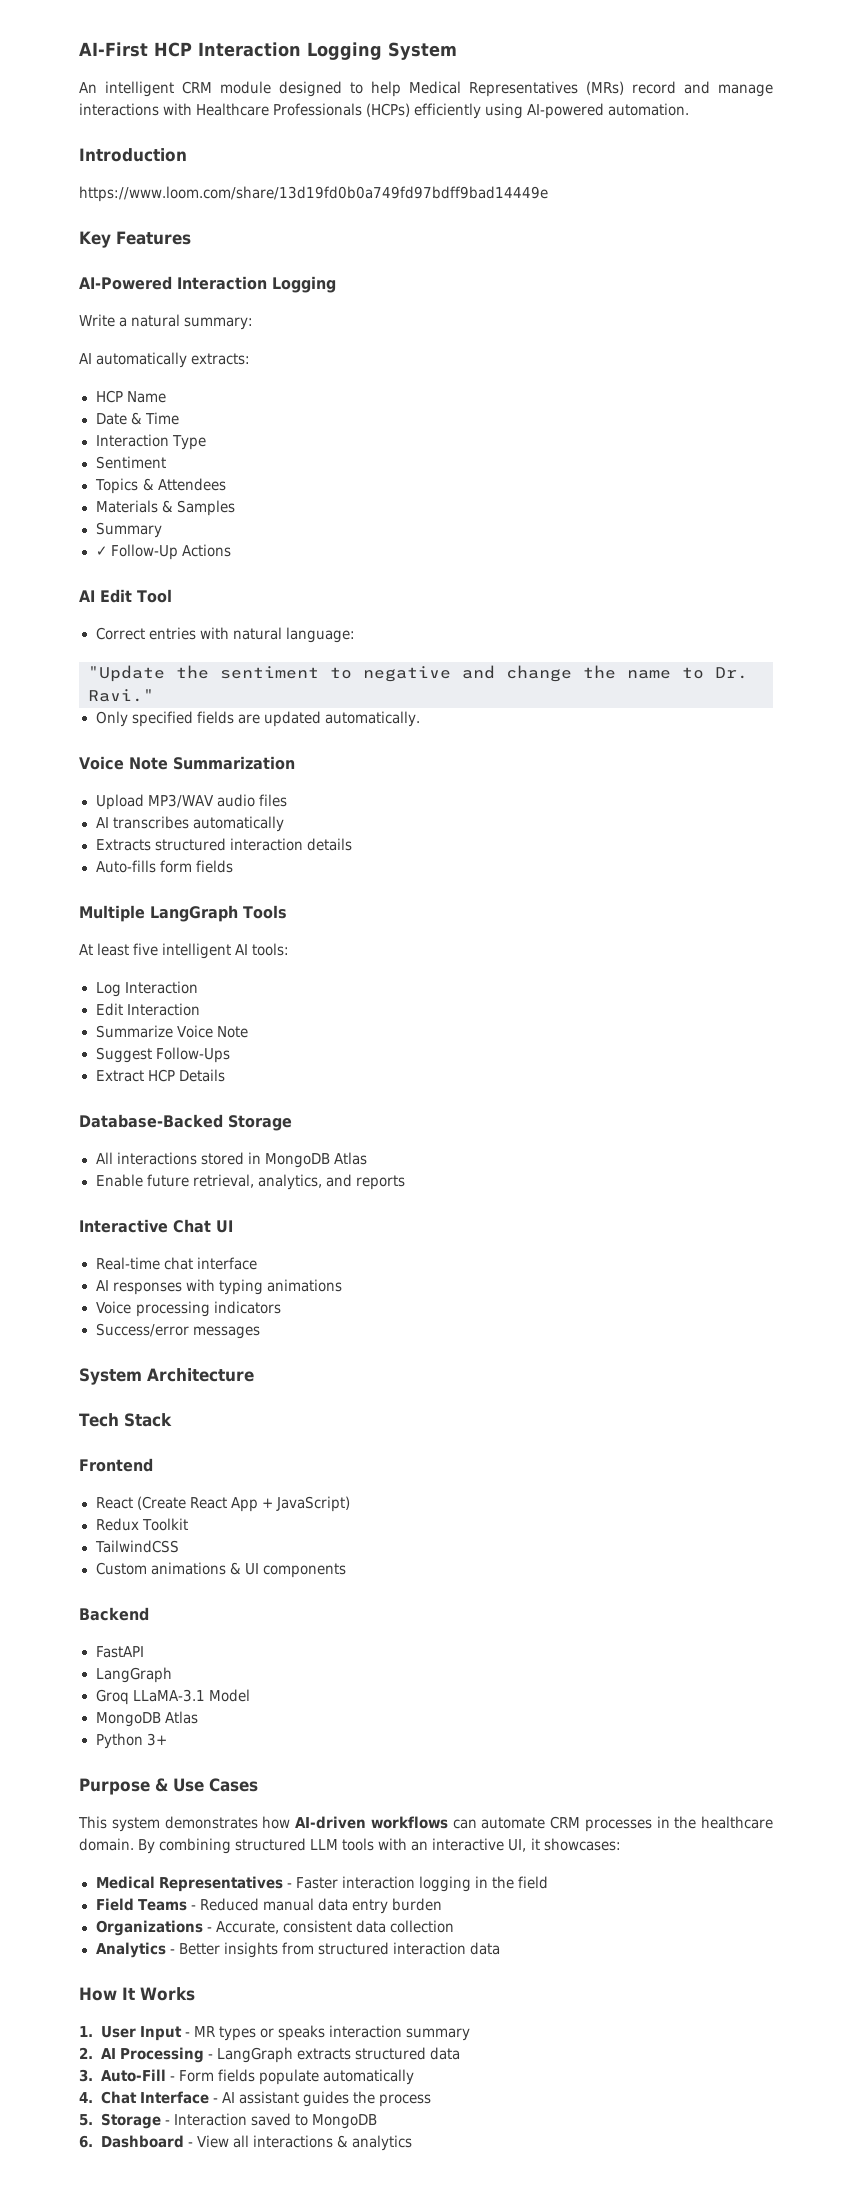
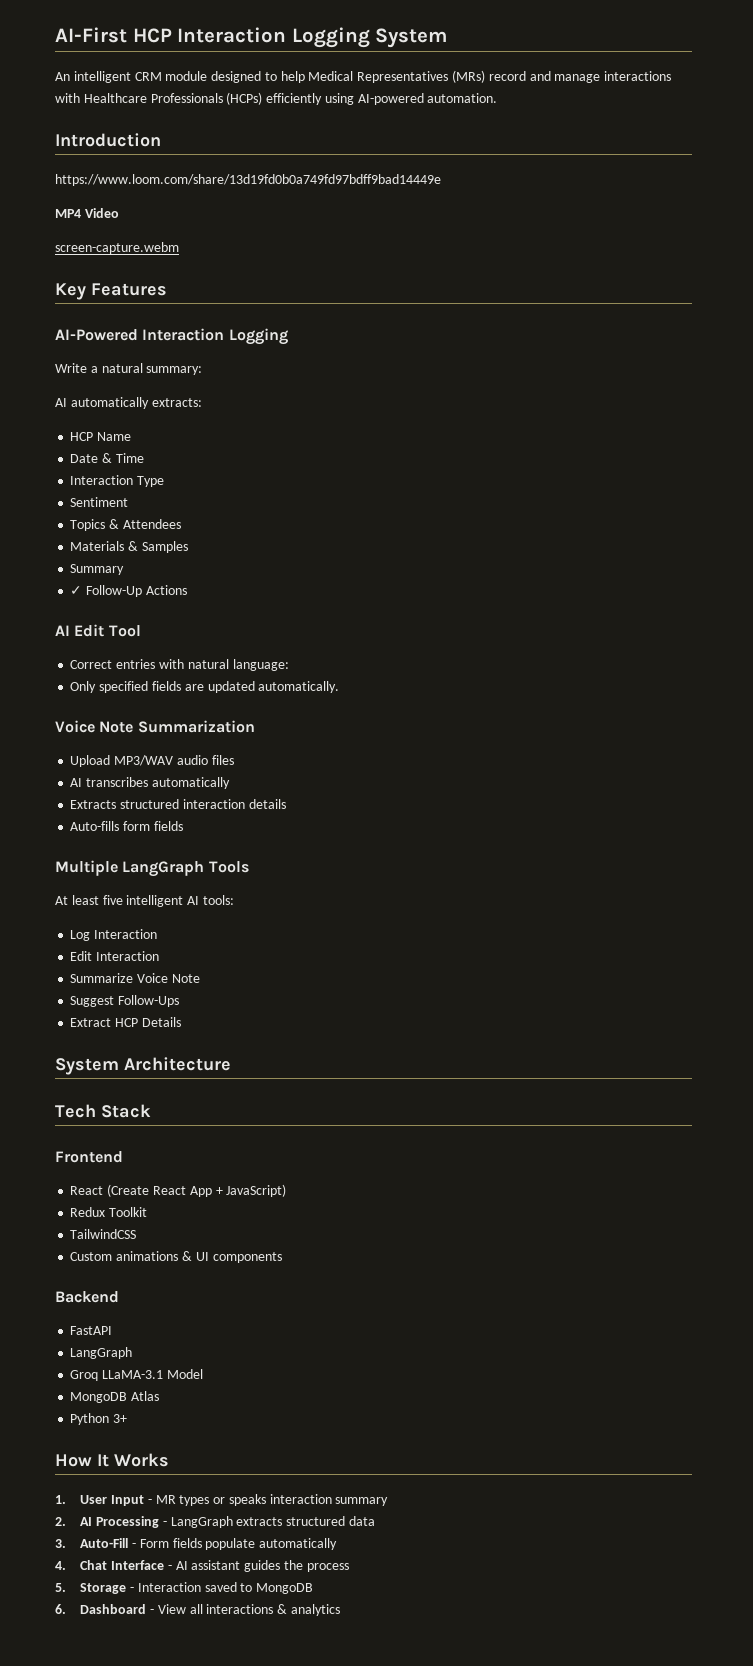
+ MP4 Video
+ screen-capture.webm
- "Update the sentiment to negative and change the name to Dr. Ravi."
- Database-Backed Storage
- All interactions stored in MongoDB Atlas
- Enable future retrieval, analytics, and reports
- Interactive Chat UI
- Real-time chat interface
- AI responses with typing animations
- Voice processing indicators
- Success/error messages
- Purpose & Use Cases
- This system demonstrates how AI-driven workflows can automate CRM processes in the healthcare domain. By combining structured LLM tools with an interactive UI, it showcases:
- Medical Representatives - Faster interaction logging in the field
- Field Teams - Reduced manual data entry burden
- Organizations - Accurate, consistent data collection
- Analytics - Better insights from structured interaction data

